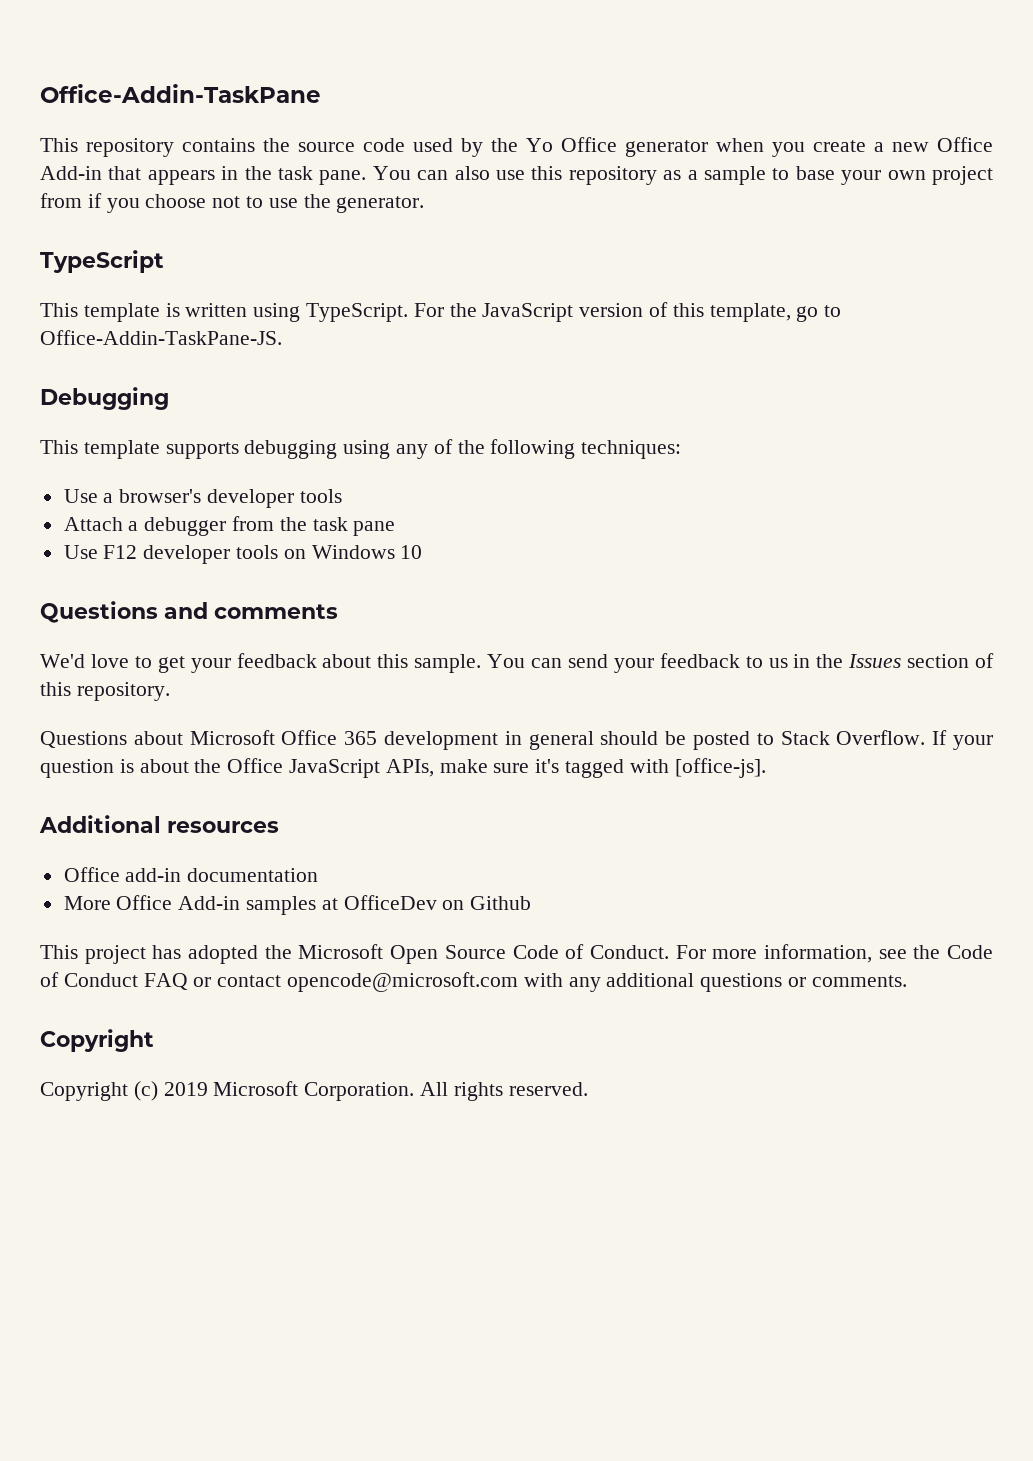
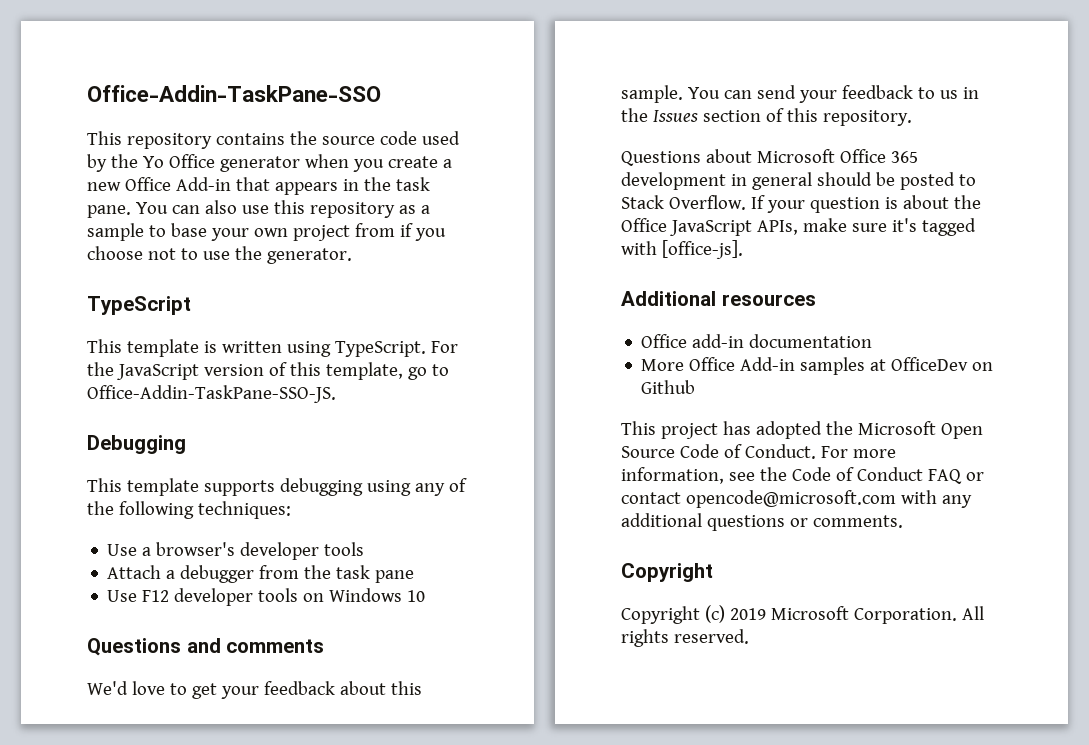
- Office-Addin-TaskPane
+ Office-Addin-TaskPane-SSO
- For the JavaScript version of this template, go to Office-Addin-TaskPane-JS.
+ For the JavaScript version of this template, go to Office-Addin-TaskPane-SSO-JS.

